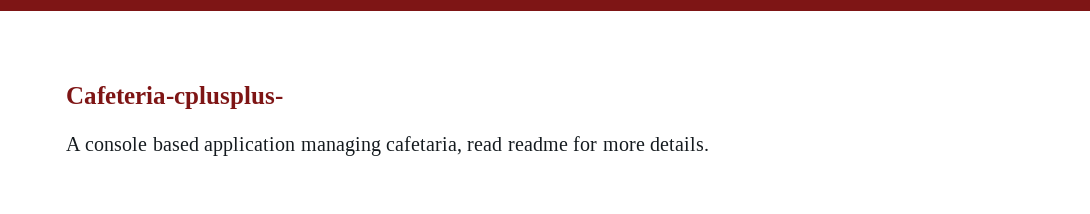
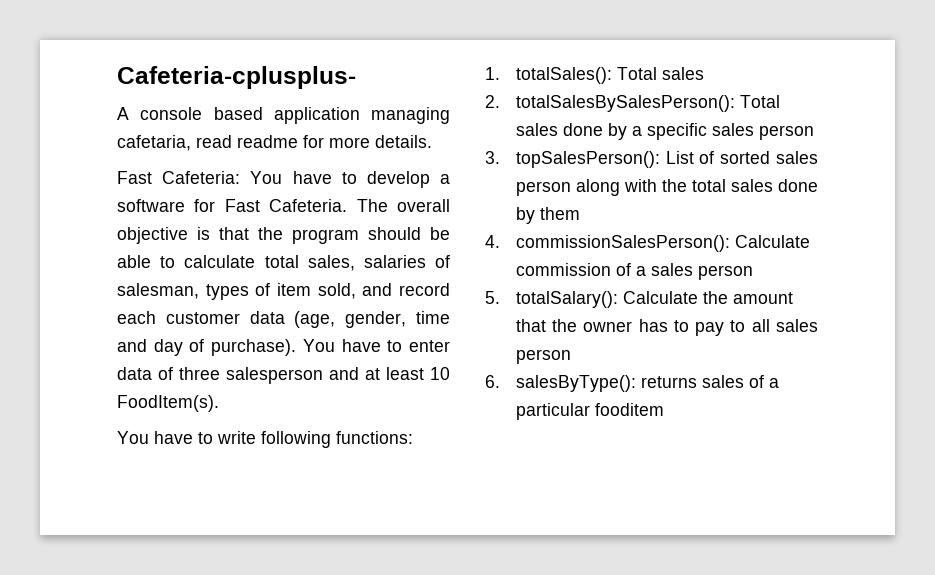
+ Fast Cafeteria: You have to develop a software for Fast Cafeteria. The overall objective is that the program should be able to calculate total sales, salaries of salesman, types of item sold, and record each customer data (age, gender, time and day of purchase). You have to enter data of three salesperson and at least 10 FoodItem(s).
+ You have to write following functions:
+ 1. totalSales(): Total sales
+ 2. totalSalesBySalesPerson(): Total sales done by a specific sales person
+ 3. topSalesPerson(): List of sorted sales person along with the total sales done by them
+ 4. commissionSalesPerson(): Calculate commission of a sales person
+ 5. totalSalary(): Calculate the amount that the owner has to pay to all sales person
+ 6. salesByType(): returns sales of a particular fooditem

